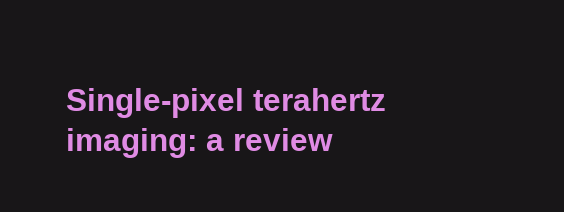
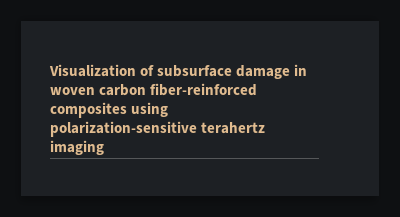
- Single-pixel terahertz imaging: a review
+ Visualization of subsurface damage in woven carbon fiber-reinforced composites using polarization-sensitive terahertz imaging

